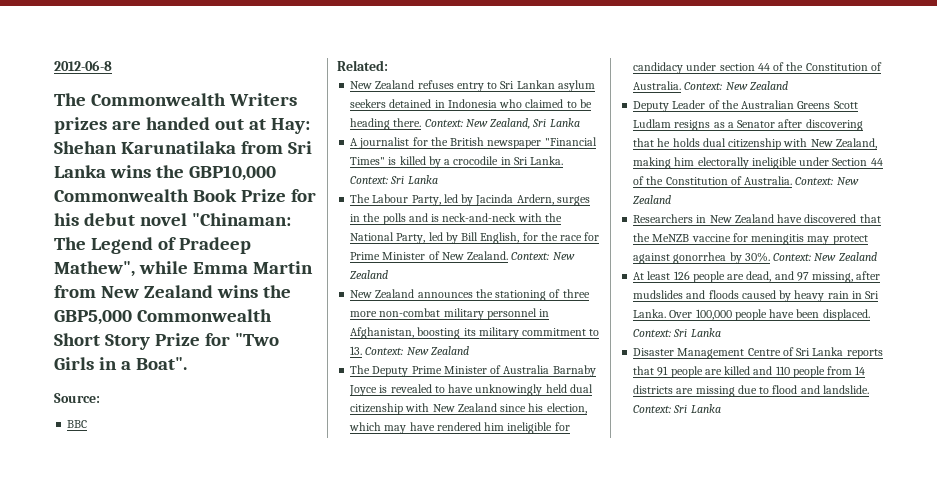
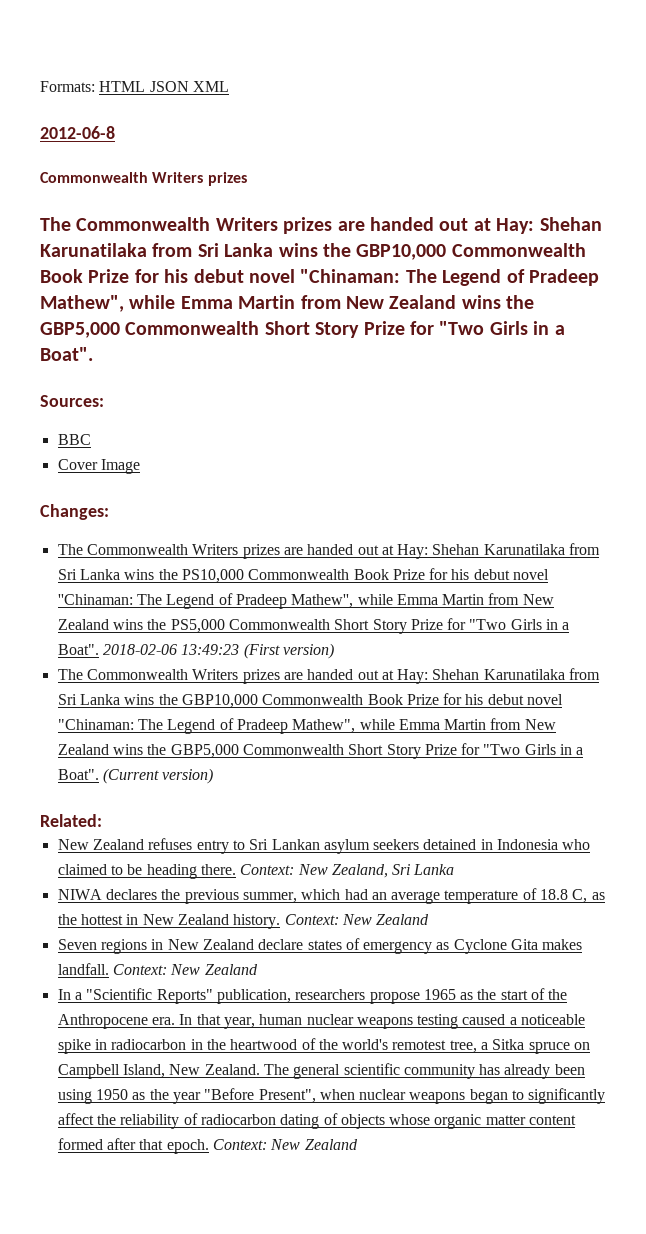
+ Formats: HTML JSON XML
  2012-06-8
+ Commonwealth Writers prizes
- Source:
+ Sources:
+ Cover Image
+ Changes:
+ The Commonwealth Writers prizes are handed out at Hay: Shehan Karunatilaka from Sri Lanka wins the PS10,000 Commonwealth Book Prize for his debut novel ''Chinaman: The Legend of Pradeep Mathew'', while Emma Martin from New Zealand wins the PS5,000 Commonwealth Short Story Prize for "Two Girls in a Boat". 2018-02-06 13:49:23 (First version)
+ The Commonwealth Writers prizes are handed out at Hay: Shehan Karunatilaka from Sri Lanka wins the GBP10,000 Commonwealth Book Prize for his debut novel "Chinaman: The Legend of Pradeep Mathew", while Emma Martin from New Zealand wins the GBP5,000 Commonwealth Short Story Prize for "Two Girls in a Boat". (Current version)
- A journalist for the British newspaper "Financial Times" is killed by a crocodile in Sri Lanka. Context: Sri Lanka
- The Labour Party, led by Jacinda Ardern, surges in the polls and is neck-and-neck with the National Party, led by Bill English, for the race for Prime Minister of New Zealand. Context: New Zealand
- New Zealand announces the stationing of three more non-combat military personnel in Afghanistan, boosting its military commitment to 13. Context: New Zealand
- The Deputy Prime Minister of Australia Barnaby Joyce is revealed to have unknowingly held dual citizenship with New Zealand since his election, which may have rendered him ineligible for candidacy under section 44 of the Constitution of Australia. Context: New Zealand
- Deputy Leader of the Australian Greens Scott Ludlam resigns as a Senator after discovering that he holds dual citizenship with New Zealand, making him electorally ineligible under Section 44 of the Constitution of Australia. Context: New Zealand
- Researchers in New Zealand have discovered that the MeNZB vaccine for meningitis may protect against gonorrhea by 30%. Context: New Zealand
- At least 126 people are dead, and 97 missing, after mudslides and floods caused by heavy rain in Sri Lanka. Over 100,000 people have been displaced. Context: Sri Lanka
- Disaster Management Centre of Sri Lanka reports that 91 people are killed and 110 people from 14 districts are missing due to flood and landslide. Context: Sri Lanka
+ NIWA declares the previous summer, which had an average temperature of 18.8 C, as the hottest in New Zealand history. Context: New Zealand
+ Seven regions in New Zealand declare states of emergency as Cyclone Gita makes landfall. Context: New Zealand
+ In a "Scientific Reports" publication, researchers propose 1965 as the start of the Anthropocene era. In that year, human nuclear weapons testing caused a noticeable spike in radiocarbon in the heartwood of the world's remotest tree, a Sitka spruce on Campbell Island, New Zealand. The general scientific community has already been using 1950 as the year "Before Present", when nuclear weapons began to significantly affect the reliability of radiocarbon dating of objects whose organic matter content formed after that epoch. Context: New Zealand

